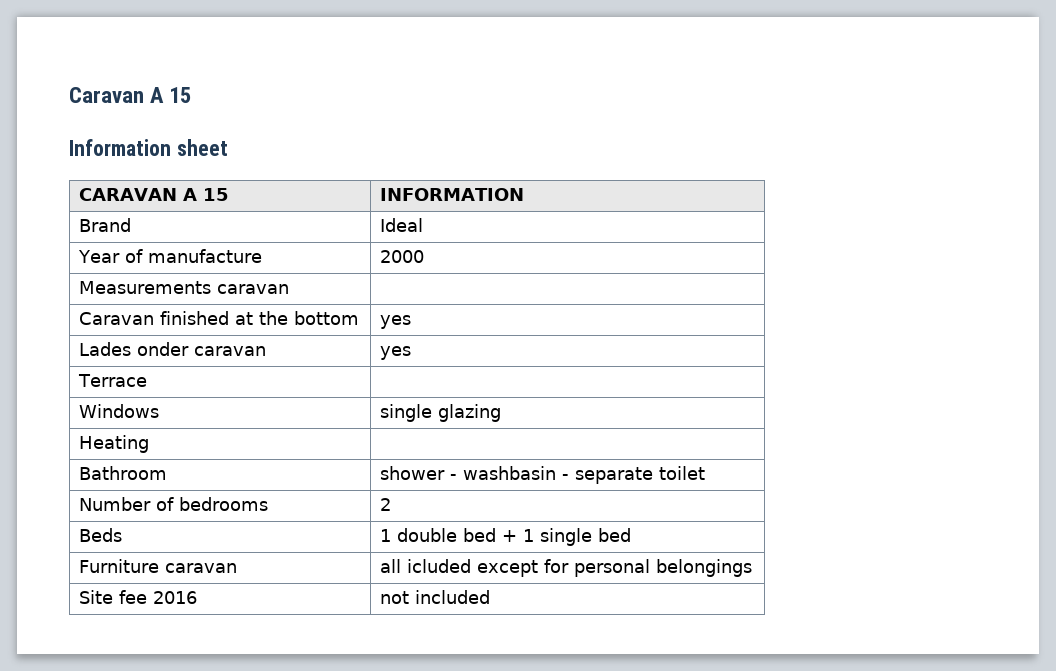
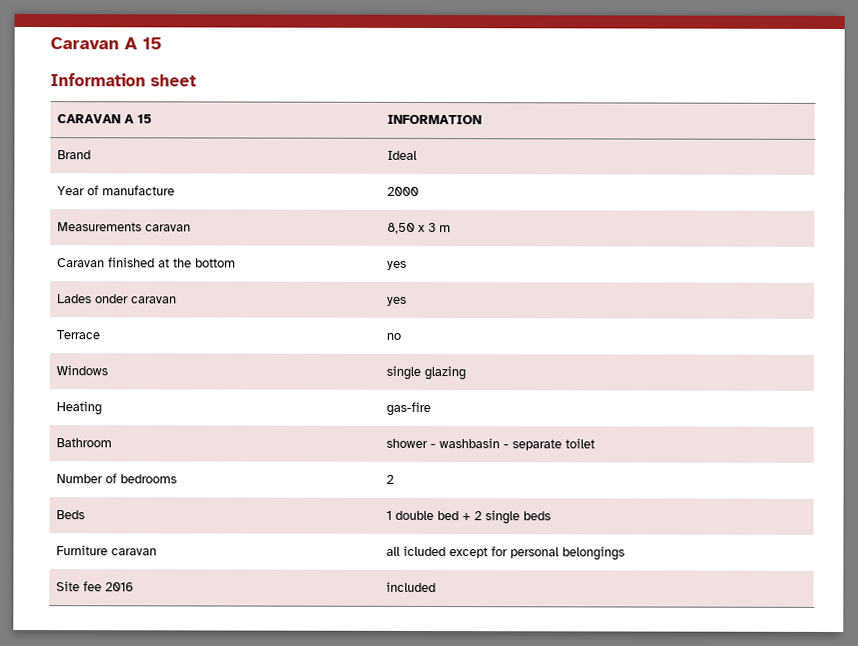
- Measurements caravan |
+ Measurements caravan | 8,50 x 3 m
- Terrace |
+ Terrace | no
- Heating |
+ Heating | gas-fire
- Beds | 1 double bed + 1 single bed
+ Beds | 1 double bed + 2 single beds
- Site fee 2016 | not included
+ Site fee 2016 | included

